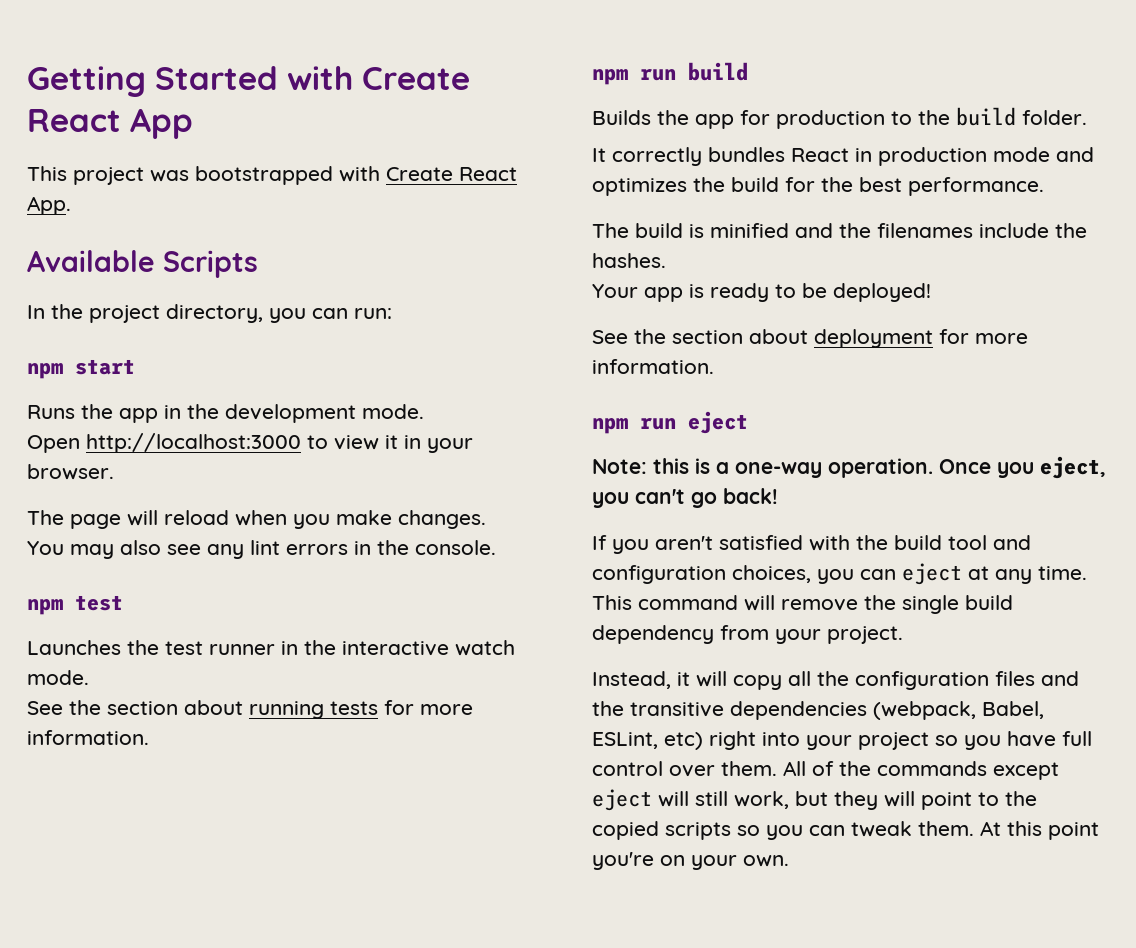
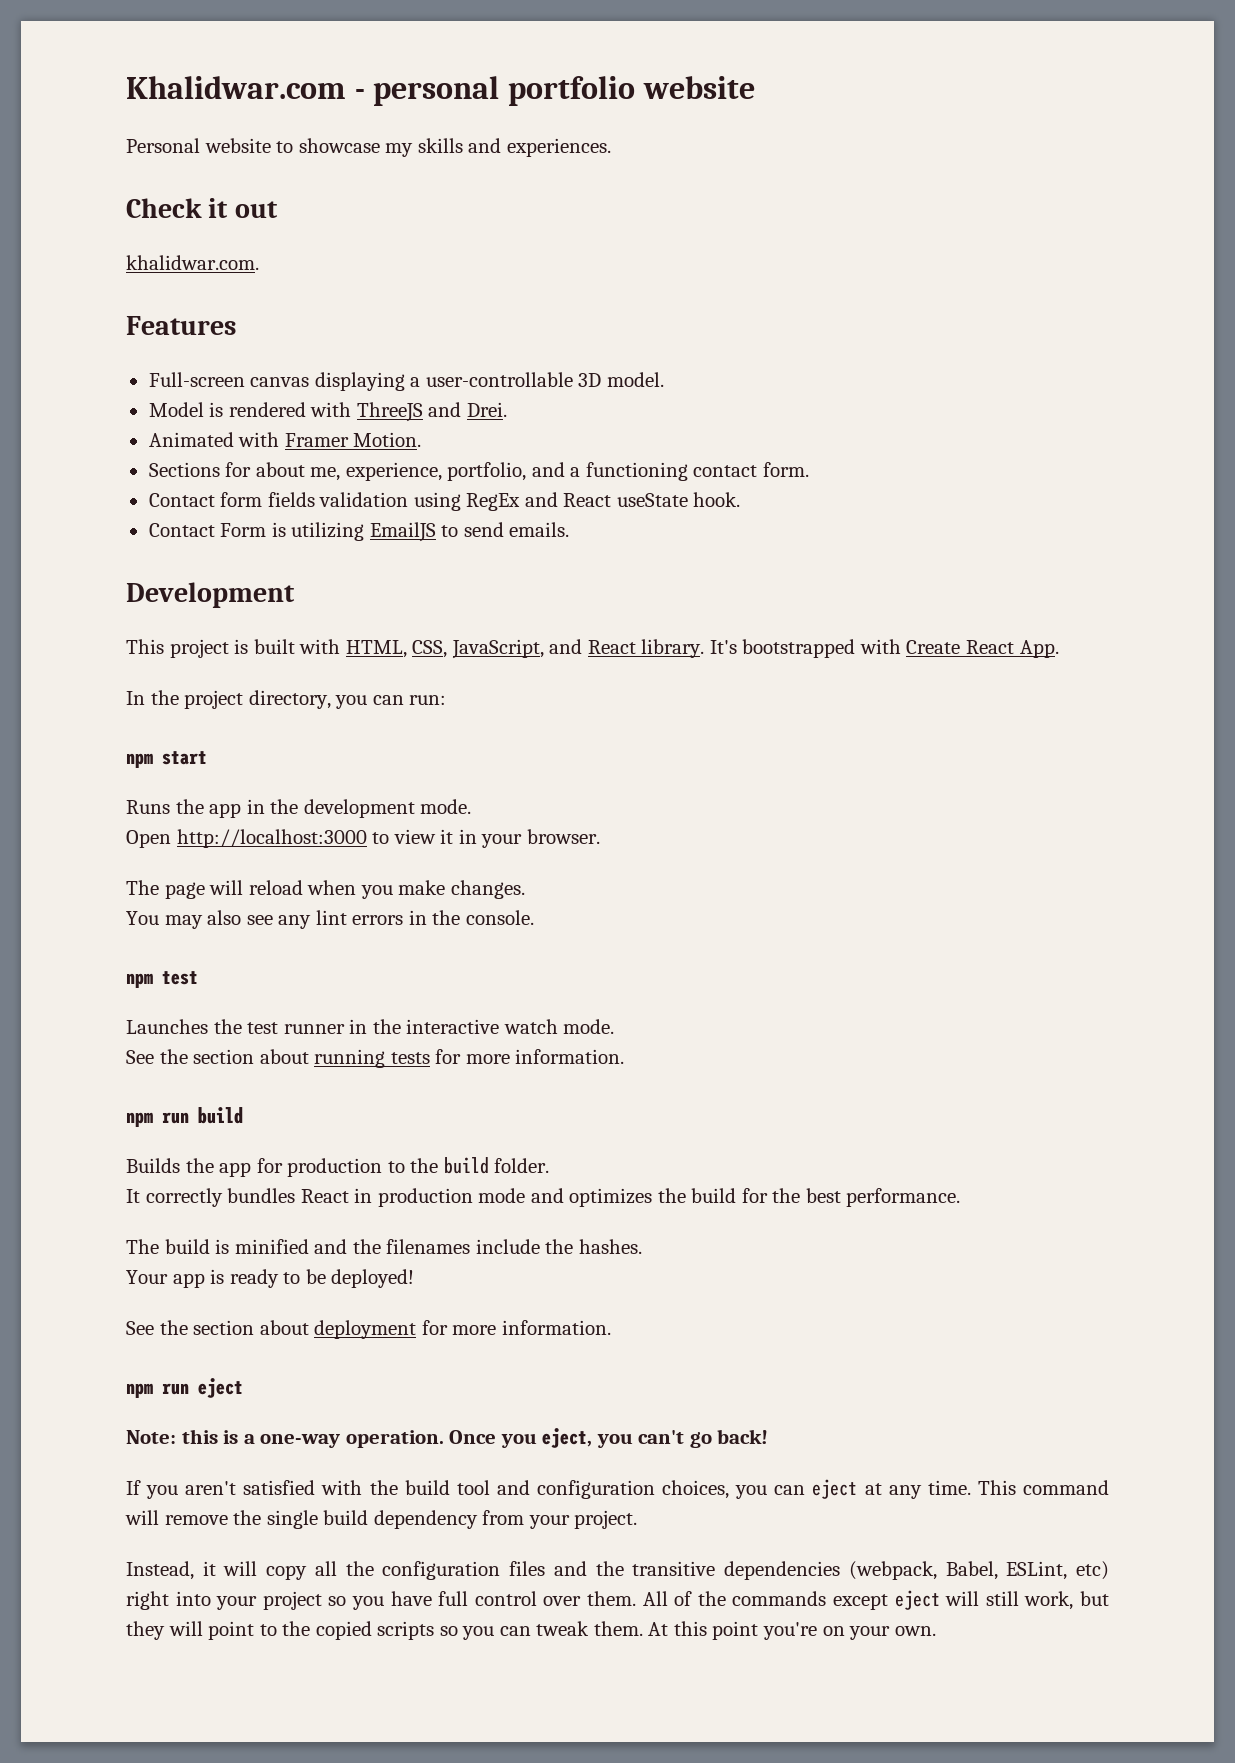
- Getting Started with Create React App
- This project was bootstrapped with Create React App.
+ Khalidwar.com - personal portfolio website
+ Personal website to showcase my skills and experiences.
+ Check it out
+ khalidwar.com.
+ Features
+ Full-screen canvas displaying a user-controllable 3D model.
+ Model is rendered with ThreeJS and Drei.
+ Animated with Framer Motion.
+ Sections for about me, experience, portfolio, and a functioning contact form.
+ Contact form fields validation using RegEx and React useState hook.
+ Contact Form is utilizing EmailJS to send emails.
+ Development
+ This project is built with HTML, CSS, JavaScript, and React library. It's bootstrapped with Create React App.
- Available Scripts

